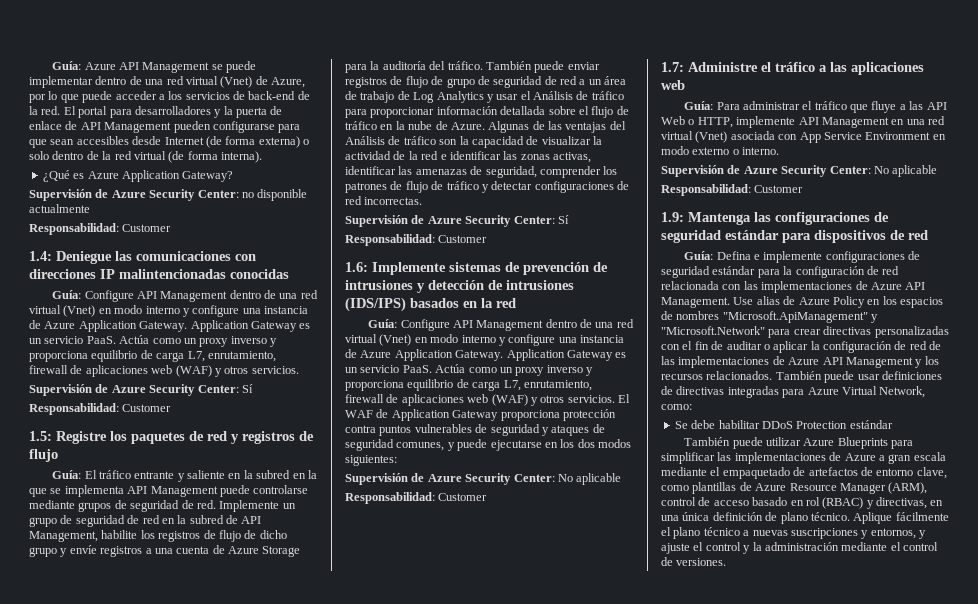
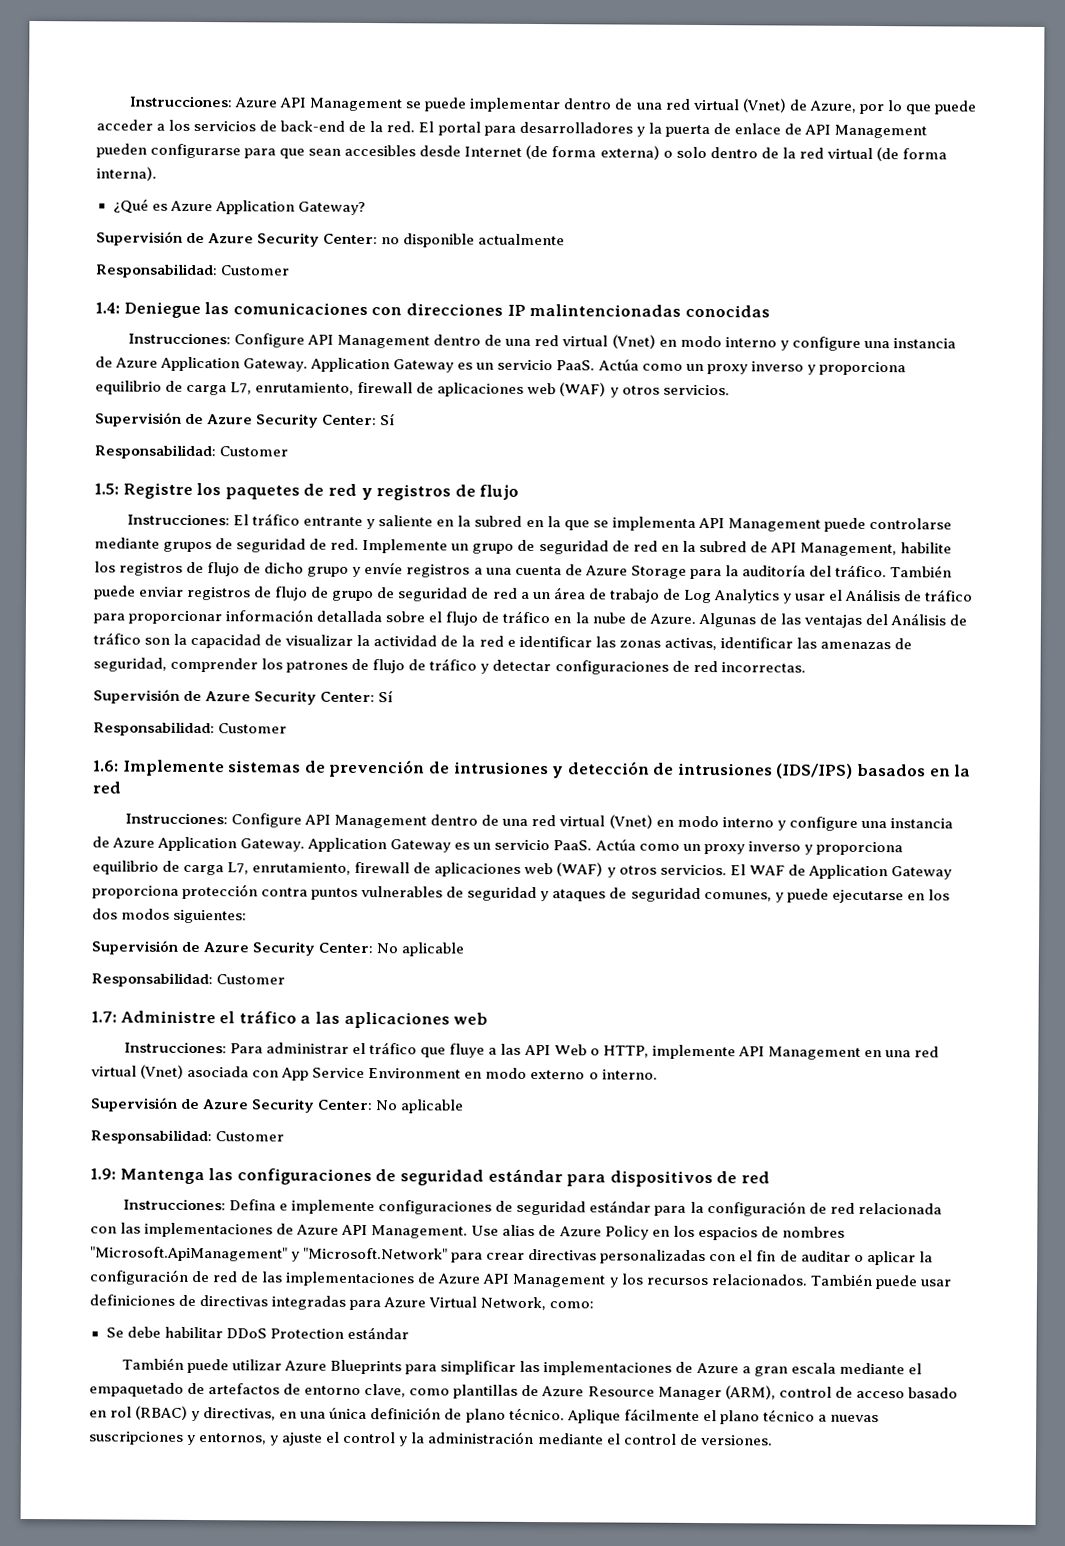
- Guía: Azure API Management se puede implementar dentro de una red virtual (Vnet) de Azure, por lo que puede acceder a los servicios de back-end de la red.
+ Instrucciones: Azure API Management se puede implementar dentro de una red virtual (Vnet) de Azure, por lo que puede acceder a los servicios de back-end de la red.
  1.4: Deniegue las comunicaciones con direcciones IP malintencionadas conocidas
- Guía: Configure API Management dentro de una red virtual (Vnet) en modo interno y configure una instancia de Azure Application Gateway.
+ Instrucciones: Configure API Management dentro de una red virtual (Vnet) en modo interno y configure una instancia de Azure Application Gateway.
- Guía: El tráfico entrante y saliente en la subred en la que se implementa API Management puede controlarse mediante grupos de seguridad de red.
+ Instrucciones: El tráfico entrante y saliente en la subred en la que se implementa API Management puede controlarse mediante grupos de seguridad de red.
  1.6: Implemente sistemas de prevención de intrusiones y detección de intrusiones (IDS/IPS) basados en la red
- Guía: Configure API Management dentro de una red virtual (Vnet) en modo interno y configure una instancia de Azure Application Gateway.
+ Instrucciones: Configure API Management dentro de una red virtual (Vnet) en modo interno y configure una instancia de Azure Application Gateway.
- Guía: Para administrar el tráfico que fluye a las API Web o HTTP, implemente API Management en una red virtual (Vnet) asociada con App Service Environment en modo externo o interno.
+ Instrucciones: Para administrar el tráfico que fluye a las API Web o HTTP, implemente API Management en una red virtual (Vnet) asociada con App Service Environment en modo externo o interno.
- Guía: Defina e implemente configuraciones de seguridad estándar para la configuración de red relacionada con las implementaciones de Azure API Management.
+ Instrucciones: Defina e implemente configuraciones de seguridad estándar para la configuración de red relacionada con las implementaciones de Azure API Management.

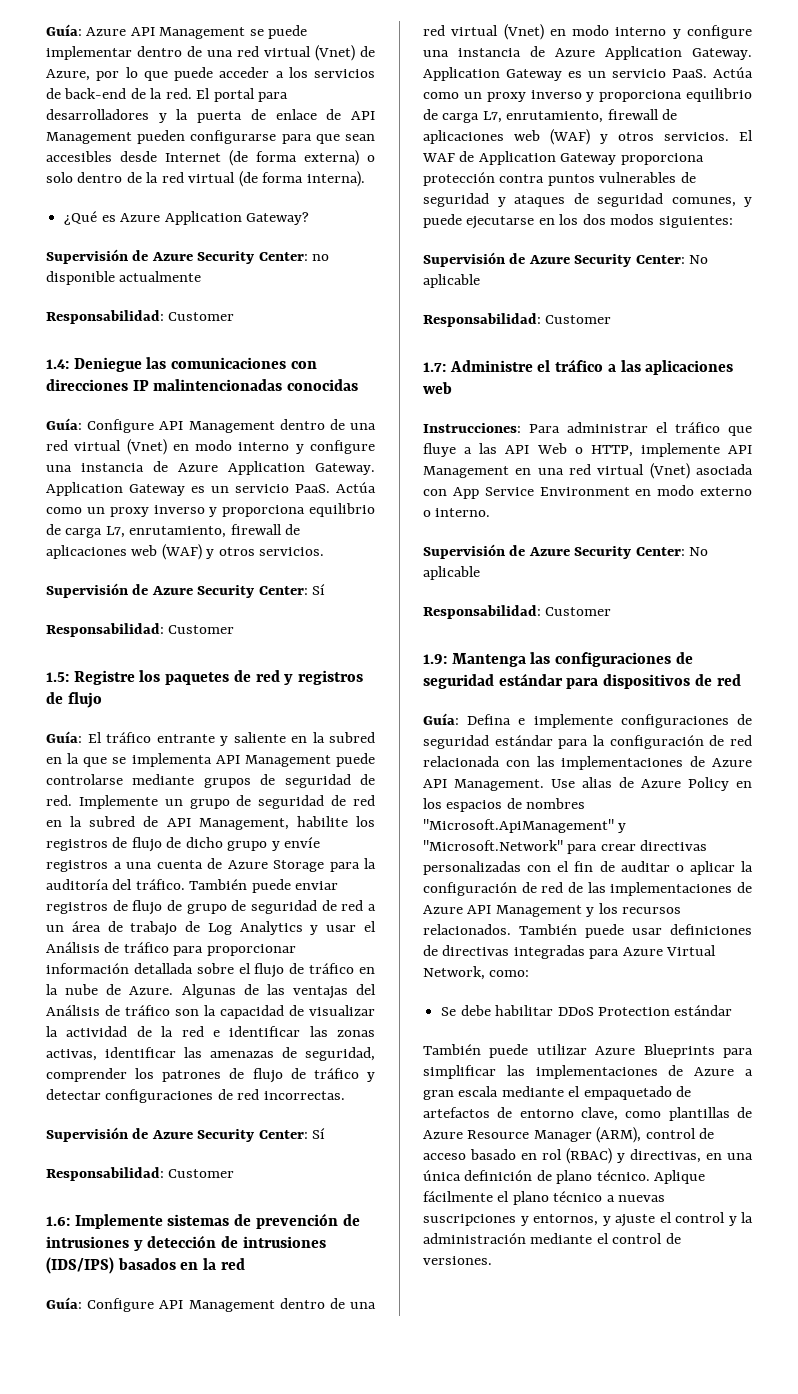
- Instrucciones: Azure API Management se puede implementar dentro de una red virtual (Vnet) de Azure, por lo que puede acceder a los servicios de back-end de la red.
+ Guía: Azure API Management se puede implementar dentro de una red virtual (Vnet) de Azure, por lo que puede acceder a los servicios de back-end de la red.
  1.4: Deniegue las comunicaciones con direcciones IP malintencionadas conocidas
- Instrucciones: Configure API Management dentro de una red virtual (Vnet) en modo interno y configure una instancia de Azure Application Gateway.
+ Guía: Configure API Management dentro de una red virtual (Vnet) en modo interno y configure una instancia de Azure Application Gateway.
- Instrucciones: El tráfico entrante y saliente en la subred en la que se implementa API Management puede controlarse mediante grupos de seguridad de red.
+ Guía: El tráfico entrante y saliente en la subred en la que se implementa API Management puede controlarse mediante grupos de seguridad de red.
  1.6: Implemente sistemas de prevención de intrusiones y detección de intrusiones (IDS/IPS) basados en la red
- Instrucciones: Configure API Management dentro de una red virtual (Vnet) en modo interno y configure una instancia de Azure Application Gateway.
+ Guía: Configure API Management dentro de una red virtual (Vnet) en modo interno y configure una instancia de Azure Application Gateway.
- Instrucciones: Defina e implemente configuraciones de seguridad estándar para la configuración de red relacionada con las implementaciones de Azure API Management.
+ Guía: Defina e implemente configuraciones de seguridad estándar para la configuración de red relacionada con las implementaciones de Azure API Management.

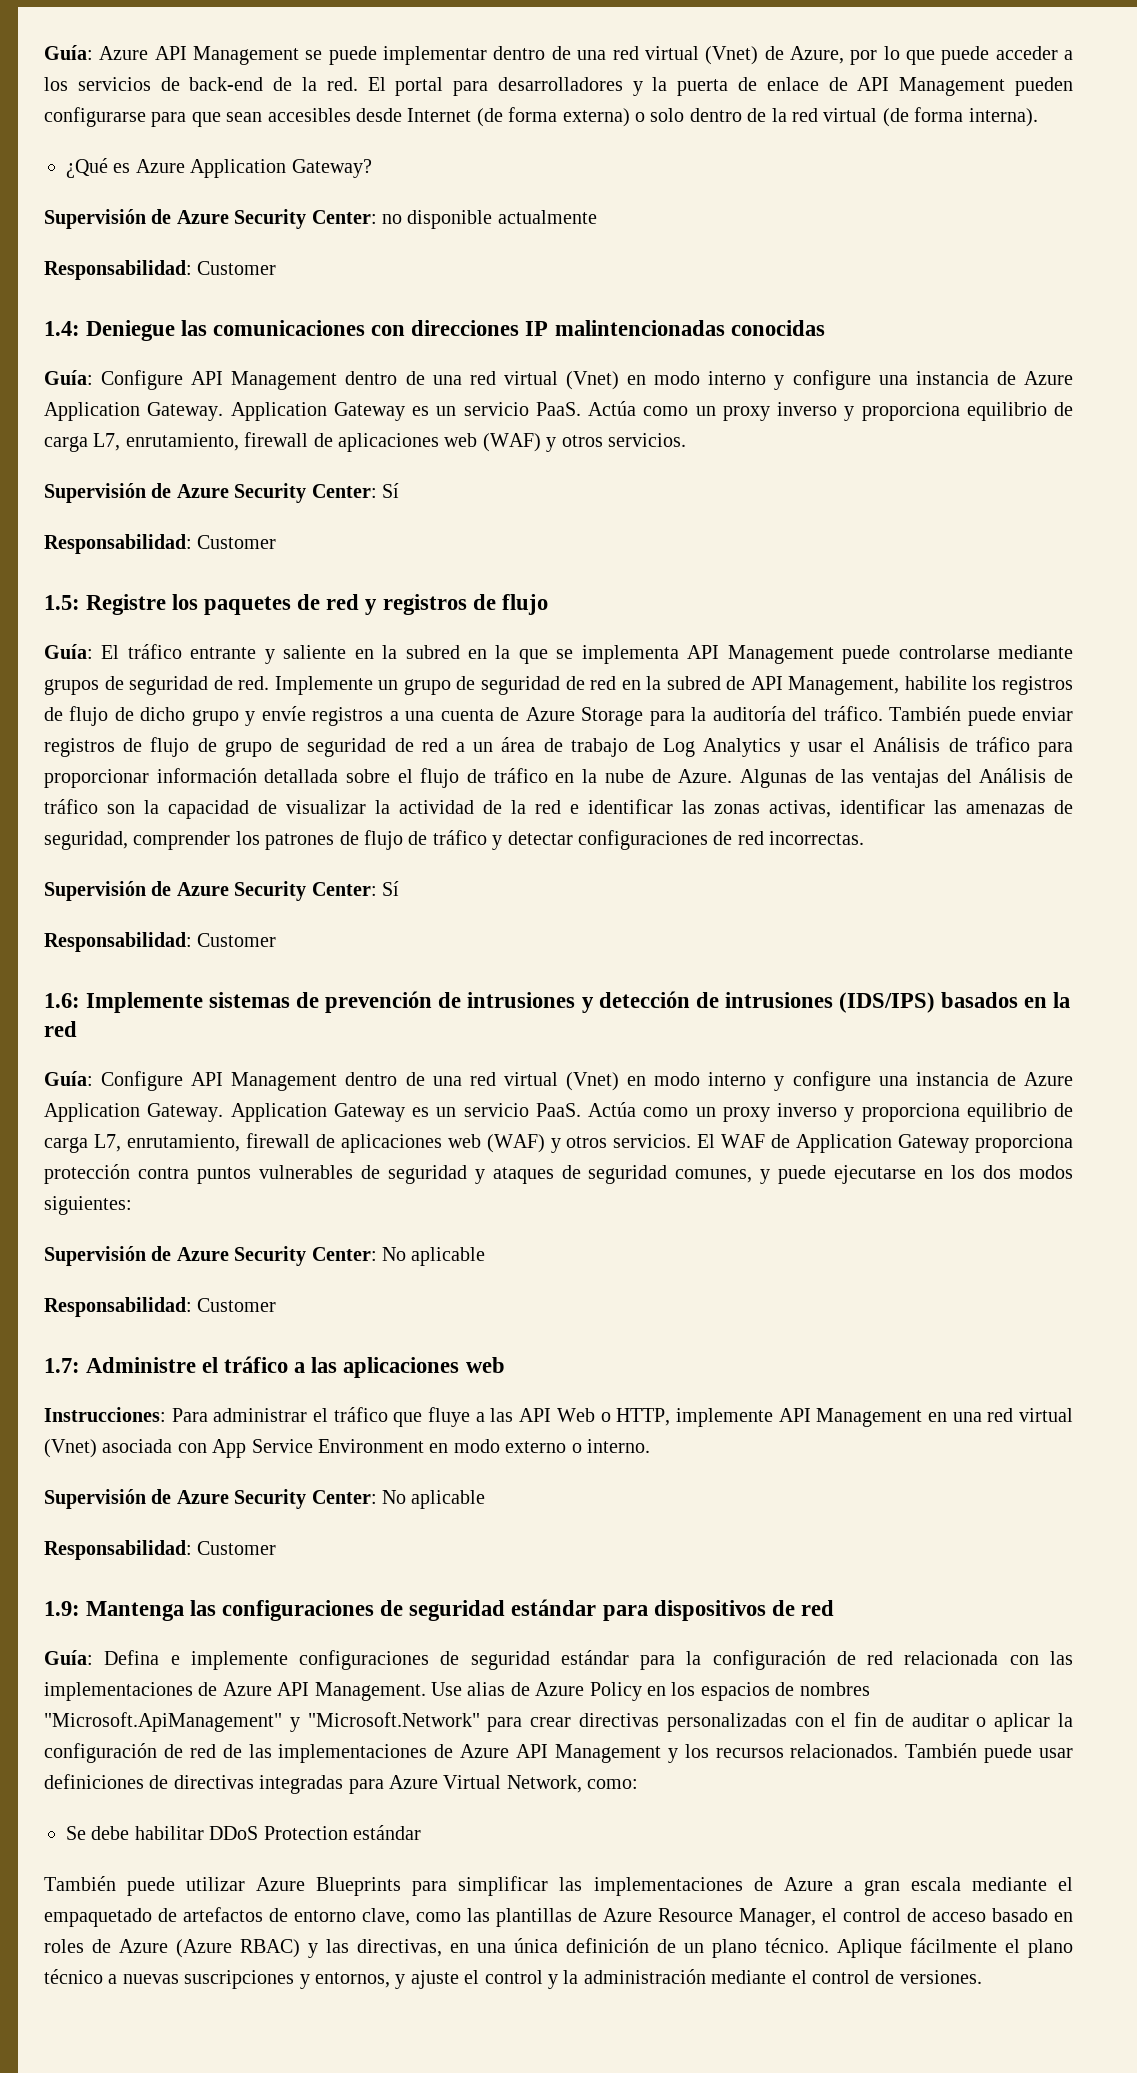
- También puede utilizar Azure Blueprints para simplificar las implementaciones de Azure a gran escala mediante el empaquetado de artefactos de entorno clave, como plantillas de Azure Resource Manager (ARM), control de acceso basado en rol (RBAC) y directivas, en una única definición de plano técnico.
+ También puede utilizar Azure Blueprints para simplificar las implementaciones de Azure a gran escala mediante el empaquetado de artefactos de entorno clave, como las plantillas de Azure Resource Manager, el control de acceso basado en roles de Azure (Azure RBAC) y las directivas, en una única definición de un plano técnico.

